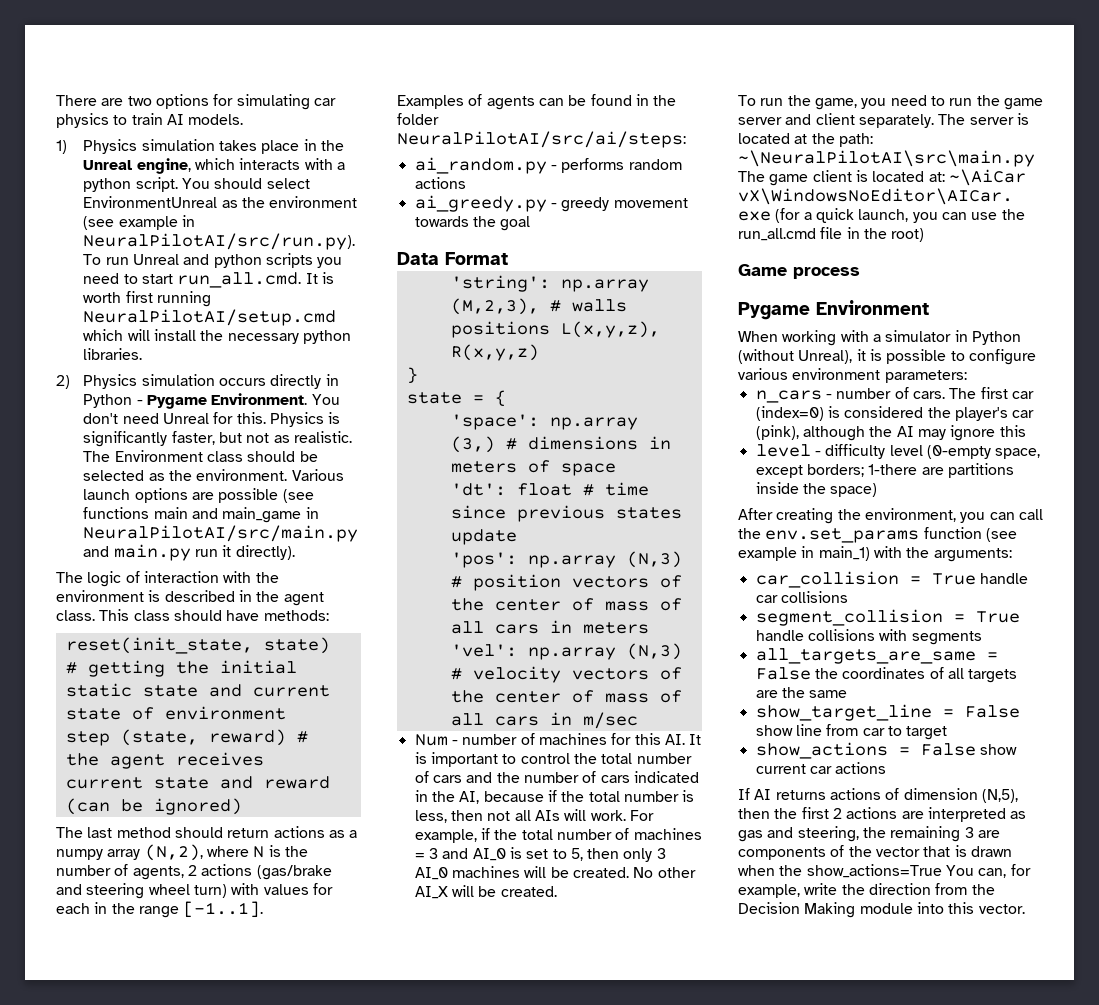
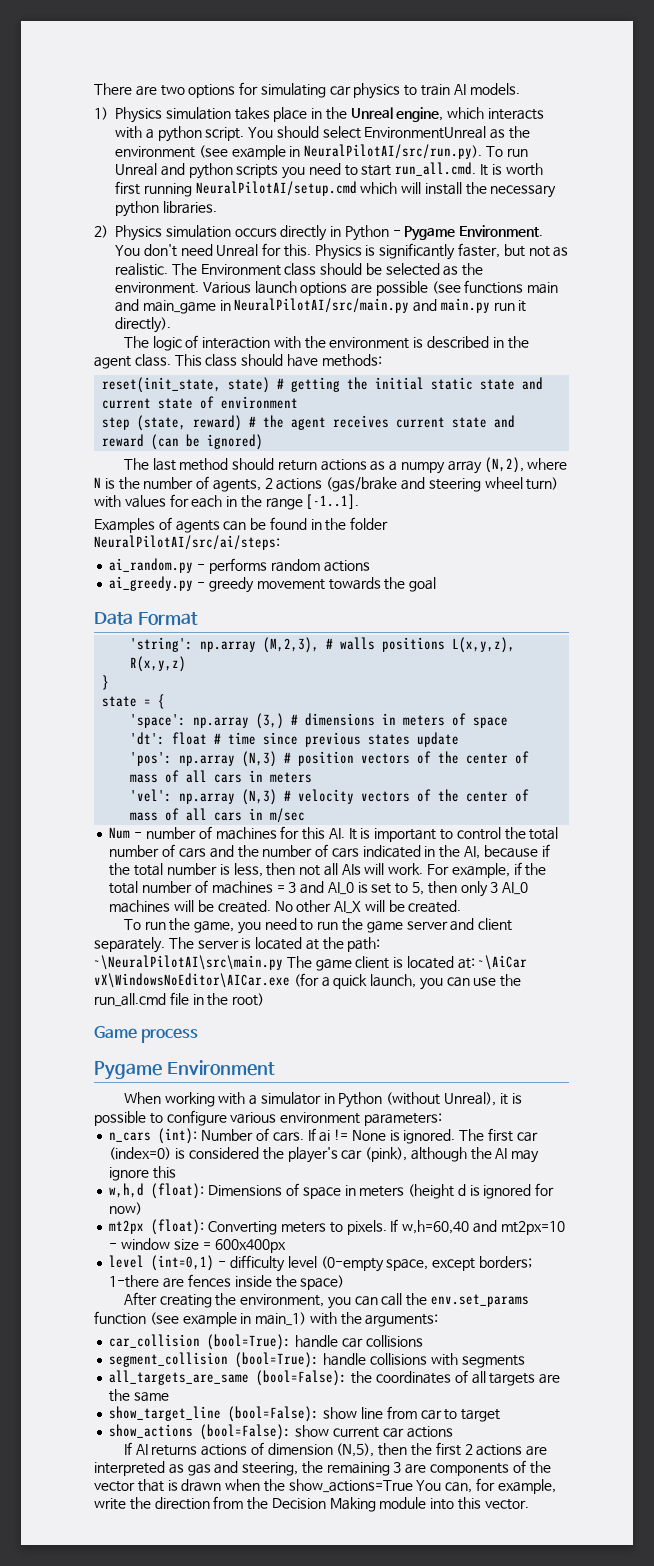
- n_cars - number of cars.
+ n_cars (int): Number of cars. If ai != None is ignored.
- level - difficulty level (0-empty space, except borders; 1-there are partitions inside the space)
+ w,h,d (float): Dimensions of space in meters (height d is ignored for now)
+ mt2px (float): Converting meters to pixels. If w,h=60,40 and mt2px=10 - window size = 600x400px
+ level (int=0,1) - difficulty level (0-empty space, except borders; 1-there are fences inside the space)
- car_collision = True handle car collisions
+ car_collision (bool=True): handle car collisions
- segment_collision = True handle collisions with segments
+ segment_collision (bool=True): handle collisions with segments
- all_targets_are_same = False the coordinates of all targets are the same
+ all_targets_are_same (bool=False): the coordinates of all targets are the same
- show_target_line = False show line from car to target
+ show_target_line (bool=False): show line from car to target
- show_actions = False show current car actions
+ show_actions (bool=False): show current car actions

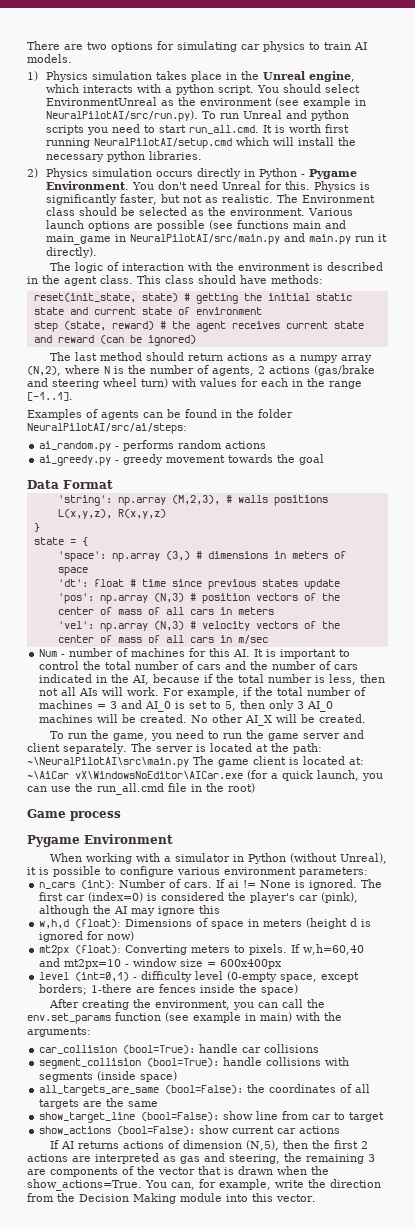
- After creating the environment, you can call the env.set_params function (see example in main_1) with the arguments:
+ After creating the environment, you can call the env.set_params function (see example in main) with the arguments:
- segment_collision (bool=True): handle collisions with segments
+ segment_collision (bool=True): handle collisions with segments (inside space)
- If AI returns actions of dimension (N,5), then the first 2 actions are interpreted as gas and steering, the remaining 3 are components of the vector that is drawn when the show_actions=True You can, for example, write the direction from the Decision Making module into this vector.
+ If AI returns actions of dimension (N,5), then the first 2 actions are interpreted as gas and steering, the remaining 3 are components of the vector that is drawn when the show_actions=True. You can, for example, write the direction from the Decision Making module into this vector.

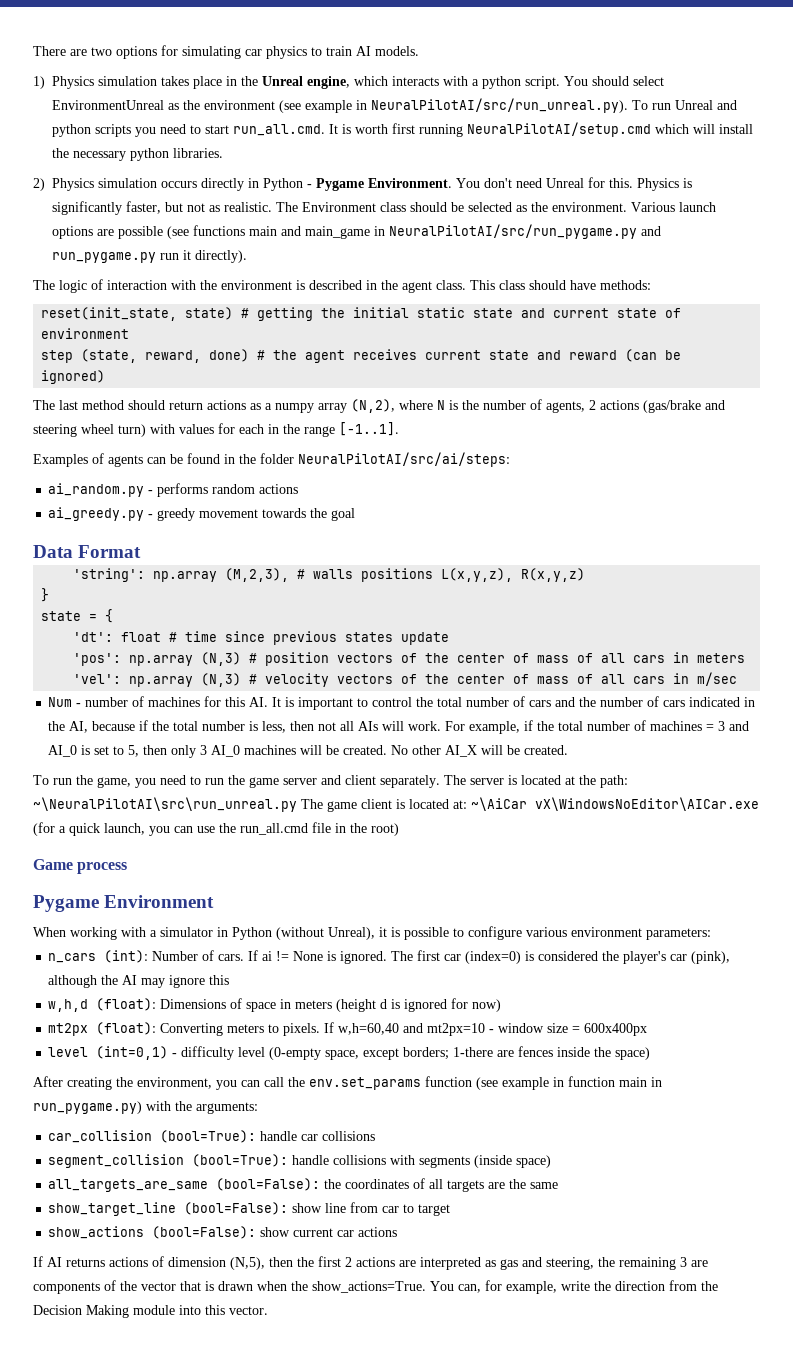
- You should select EnvironmentUnreal as the environment (see example in NeuralPilotAI/src/run.py). To run Unreal and python scripts you need to start run_all.cmd. It is worth first running NeuralPilotAI/setup.cmd which will install the necessary python libraries.
+ You should select EnvironmentUnreal as the environment (see example in NeuralPilotAI/src/run_unreal.py). To run Unreal and python scripts you need to start run_all.cmd. It is worth first running NeuralPilotAI/setup.cmd which will install the necessary python libraries.
- Various launch options are possible (see functions main and main_game in NeuralPilotAI/src/main.py and main.py run it directly).
+ Various launch options are possible (see functions main and main_game in NeuralPilotAI/src/run_pygame.py and run_pygame.py run it directly).
- step (state, reward) # the agent receives current state and reward (can be ignored)
+ step (state, reward, done) # the agent receives current state and reward (can be ignored)
- 'space': np.array (3,) # dimensions in meters of space
- The server is located at the path: ~\NeuralPilotAI\src\main.py The game client is located at: ~\AiCar vX\WindowsNoEditor\AICar.exe (for a quick launch, you can use the run_all.cmd file in the root)
+ The server is located at the path: ~\NeuralPilotAI\src\run_unreal.py The game client is located at: ~\AiCar vX\WindowsNoEditor\AICar.exe (for a quick launch, you can use the run_all.cmd file in the root)
- After creating the environment, you can call the env.set_params function (see example in main) with the arguments:
+ After creating the environment, you can call the env.set_params function (see example in function main in run_pygame.py) with the arguments:

